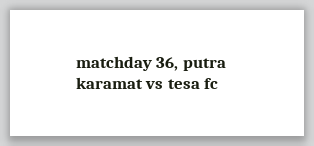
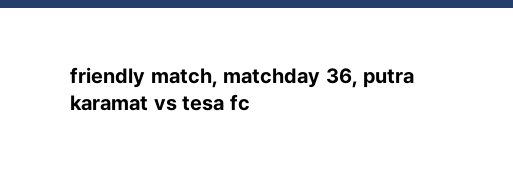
- matchday 36, putra karamat vs tesa fc
+ friendly match, matchday 36, putra karamat vs tesa fc

